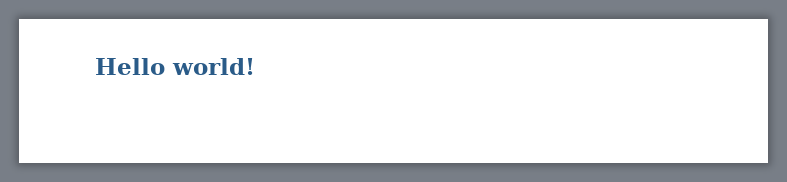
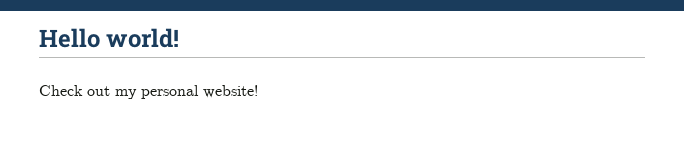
+ Check out my personal website!

